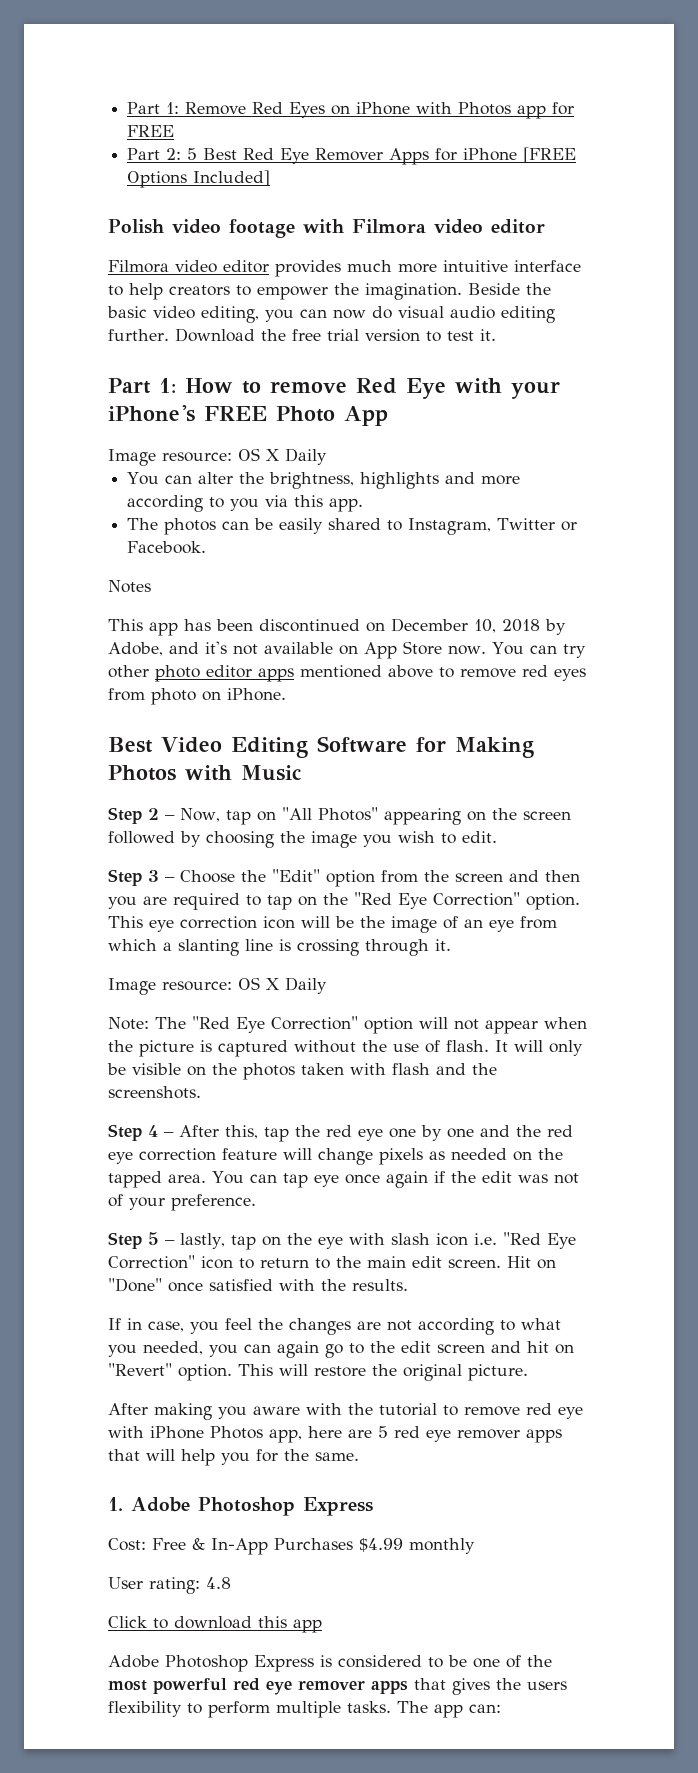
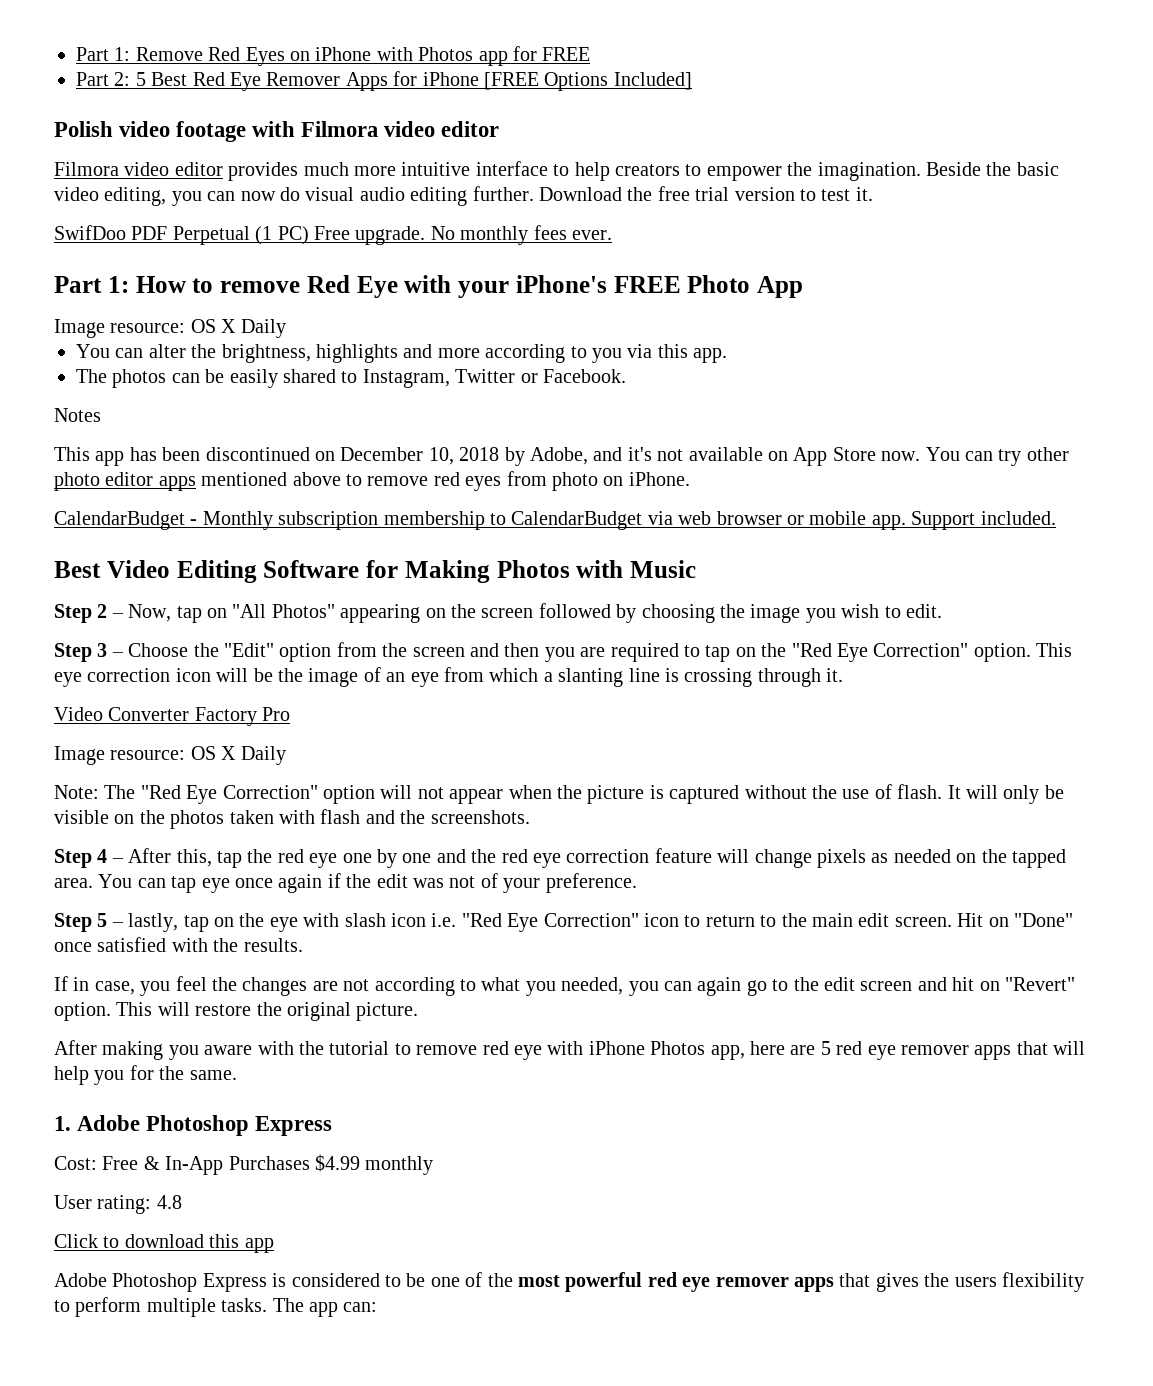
+ SwifDoo PDF Perpetual (1 PC) Free upgrade. No monthly fees ever.
+ CalendarBudget - Monthly subscription membership to CalendarBudget via web browser or mobile app. Support included.
+ Video Converter Factory Pro

